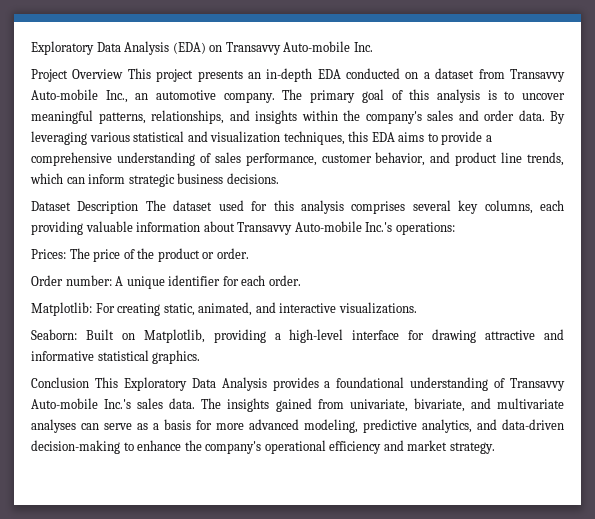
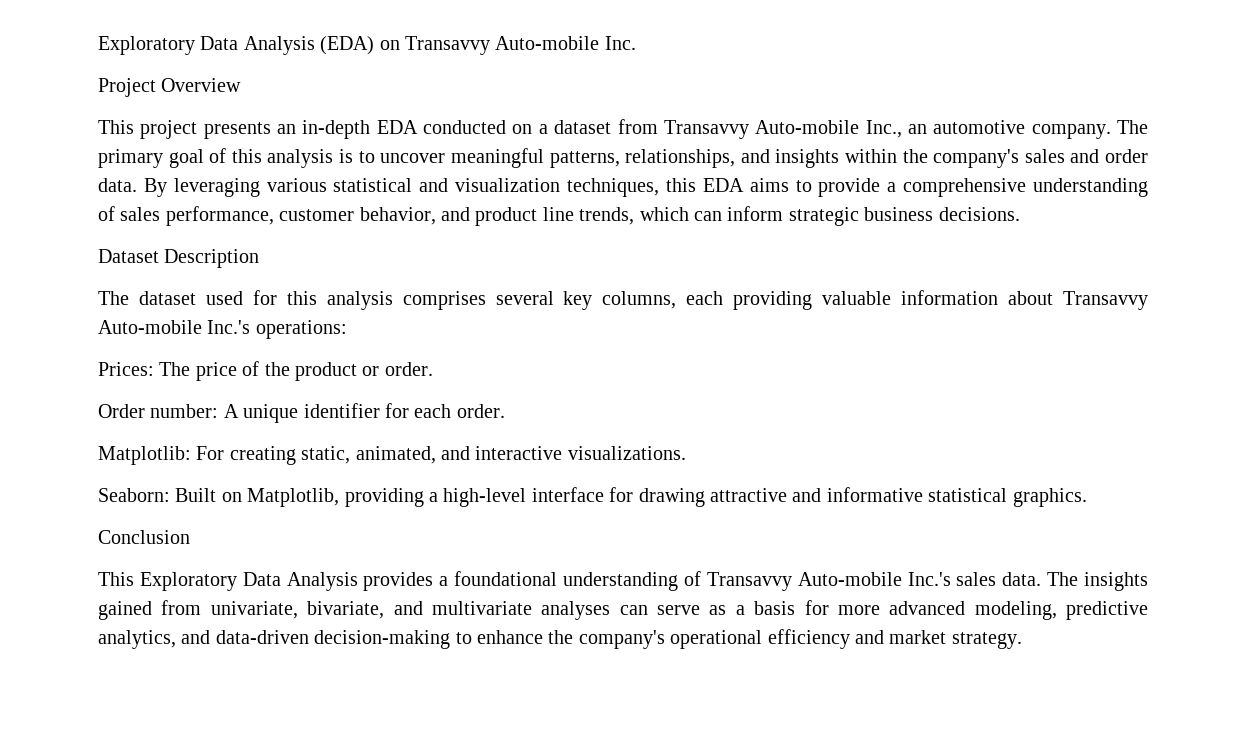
- Project Overview This project presents an in-depth EDA conducted on a dataset from Transavvy Auto-mobile Inc., an automotive company.
+ Project Overview
+ This project presents an in-depth EDA conducted on a dataset from Transavvy Auto-mobile Inc., an automotive company.
- Dataset Description The dataset used for this analysis comprises several key columns, each providing valuable information about Transavvy Auto-mobile Inc.'s operations:
+ Dataset Description
+ The dataset used for this analysis comprises several key columns, each providing valuable information about Transavvy Auto-mobile Inc.'s operations:
- Conclusion This Exploratory Data Analysis provides a foundational understanding of Transavvy Auto-mobile Inc.'s sales data.
+ Conclusion
+ This Exploratory Data Analysis provides a foundational understanding of Transavvy Auto-mobile Inc.'s sales data.

